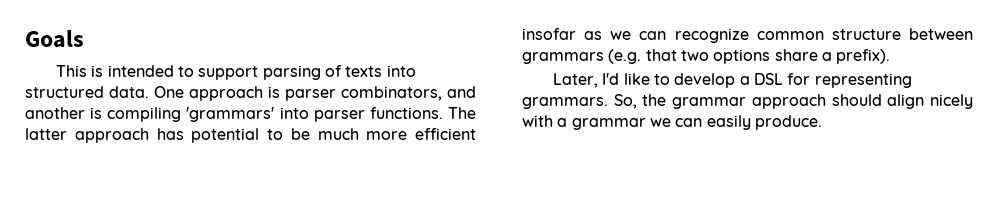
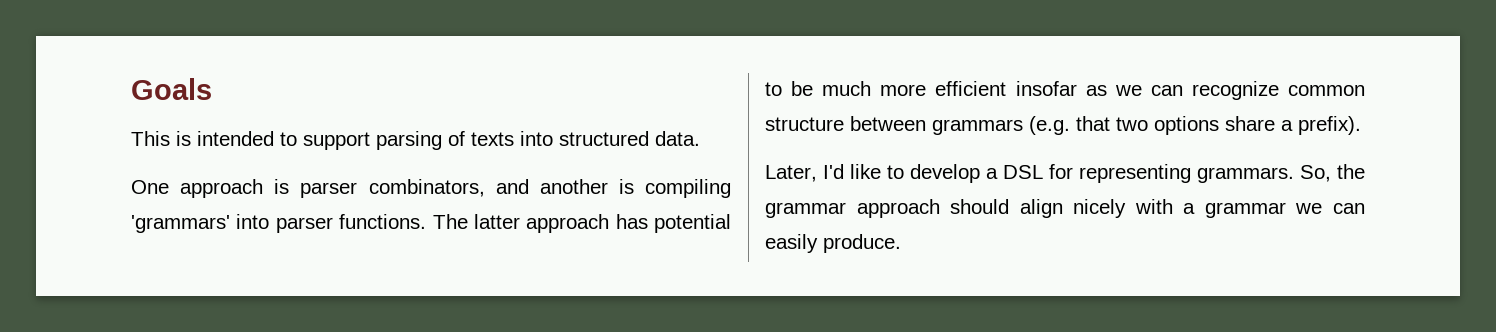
- This is intended to support parsing of texts into structured data. One approach is parser combinators, and another is compiling 'grammars' into parser functions.
+ This is intended to support parsing of texts into structured data.
+ One approach is parser combinators, and another is compiling 'grammars' into parser functions.

